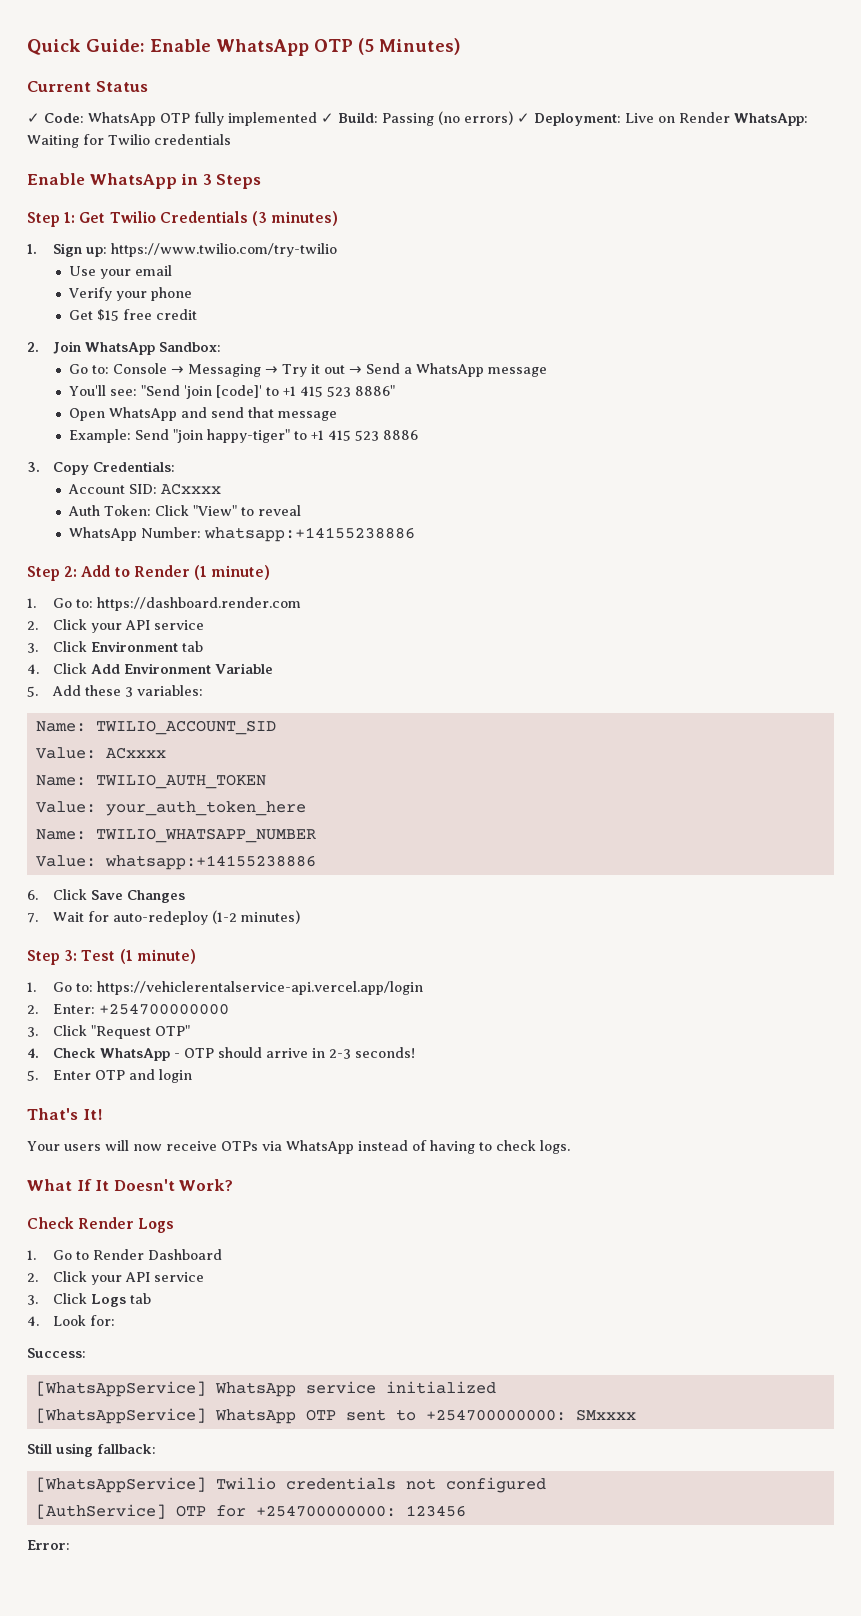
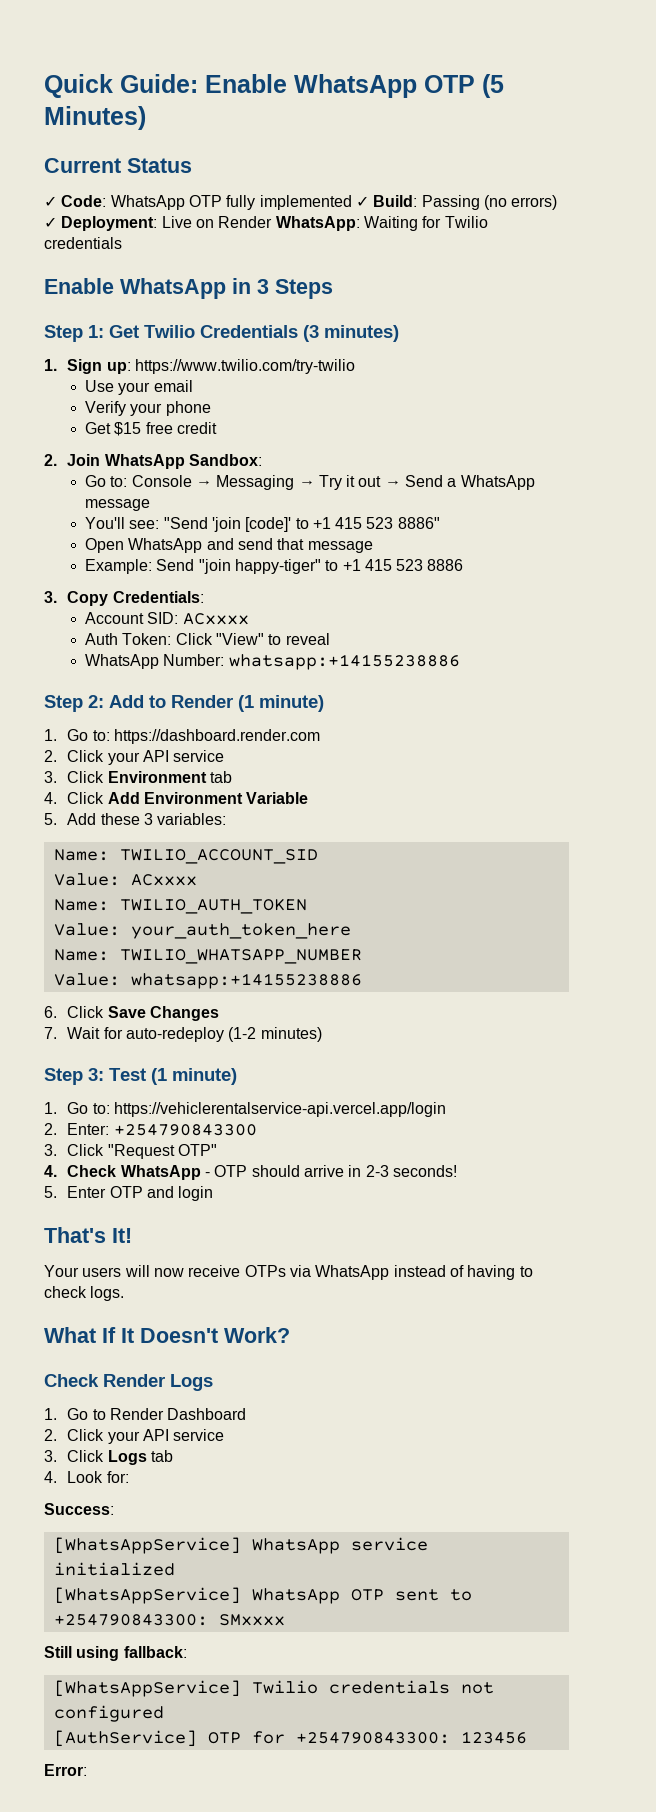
- 2. Enter: +254700000000
+ 2. Enter: +254790843300
- [WhatsAppService] WhatsApp OTP sent to +254700000000: SMxxxx
+ [WhatsAppService] WhatsApp OTP sent to +254790843300: SMxxxx
- [AuthService] OTP for +254700000000: 123456
+ [AuthService] OTP for +254790843300: 123456

